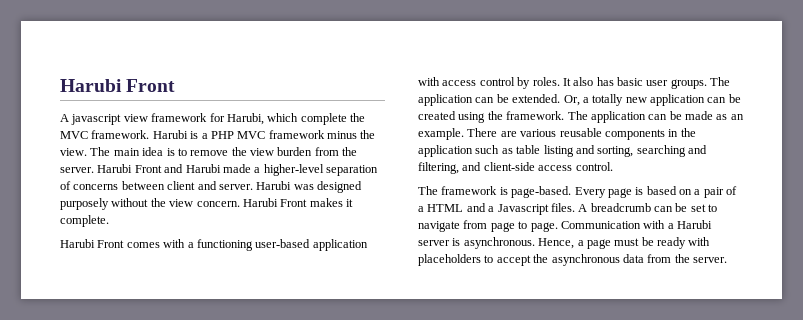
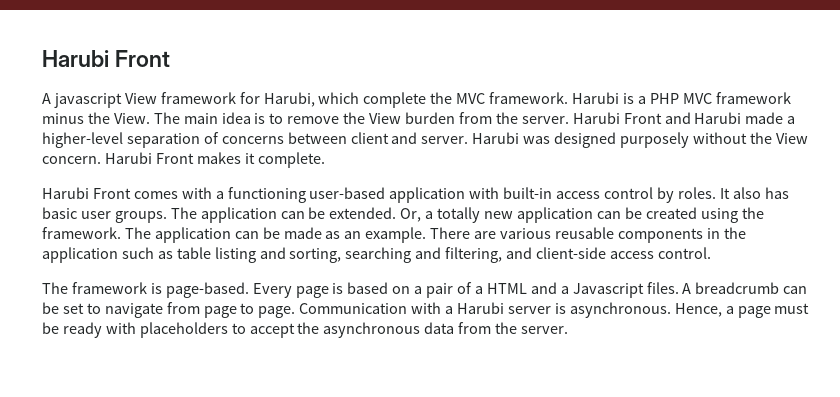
- A javascript view framework for Harubi, which complete the MVC framework.
+ A javascript View framework for Harubi, which complete the MVC framework.
- Harubi is a PHP MVC framework minus the view.
+ Harubi is a PHP MVC framework minus the View.
- The main idea is to remove the view burden from the server.
+ The main idea is to remove the View burden from the server.
- Harubi was designed purposely without the view concern.
+ Harubi was designed purposely without the View concern.
- Harubi Front comes with a functioning user-based application with access control by roles.
+ Harubi Front comes with a functioning user-based application with built-in access control by roles.

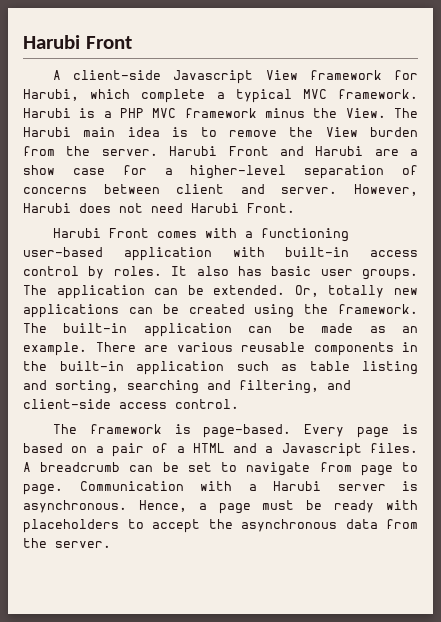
- A javascript View framework for Harubi, which complete the MVC framework.
+ A client-side Javascript View framework for Harubi, which complete a typical MVC framework.
- The main idea is to remove the View burden from the server.
+ The Harubi main idea is to remove the View burden from the server.
- Harubi Front and Harubi made a higher-level separation of concerns between client and server.
+ Harubi Front and Harubi are a show case for a higher-level separation of concerns between client and server.
- Harubi was designed purposely without the View concern. Harubi Front makes it complete.
+ However, Harubi does not need Harubi Front.
- Or, a totally new application can be created using the framework.
+ Or, totally new applications can be created using the framework.
- The application can be made as an example.
+ The built-in application can be made as an example.
- There are various reusable components in the application such as table listing and sorting, searching and filtering, and client-side access control.
+ There are various reusable components in the built-in application such as table listing and sorting, searching and filtering, and client-side access control.

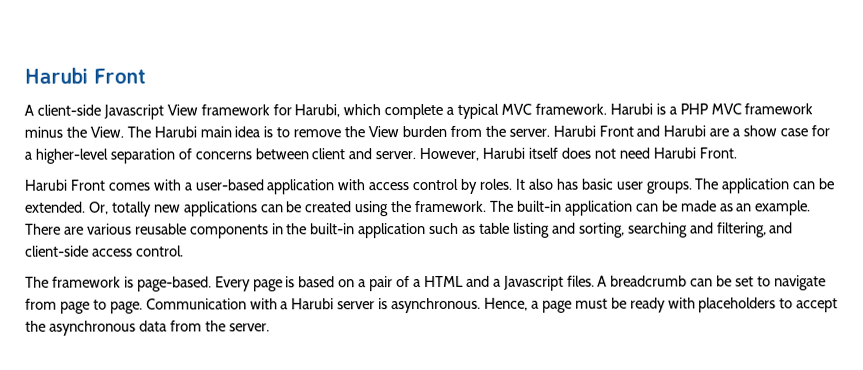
- However, Harubi does not need Harubi Front.
+ However, Harubi itself does not need Harubi Front.
- Harubi Front comes with a functioning user-based application with built-in access control by roles.
+ Harubi Front comes with a user-based application with access control by roles.

